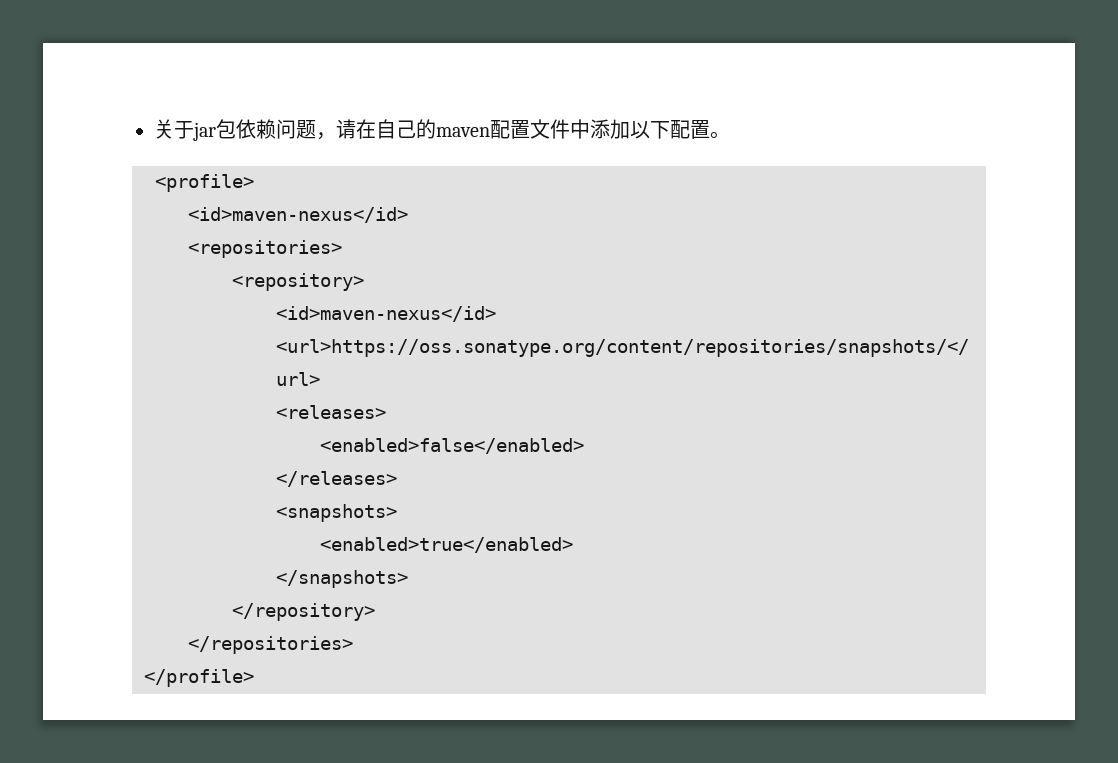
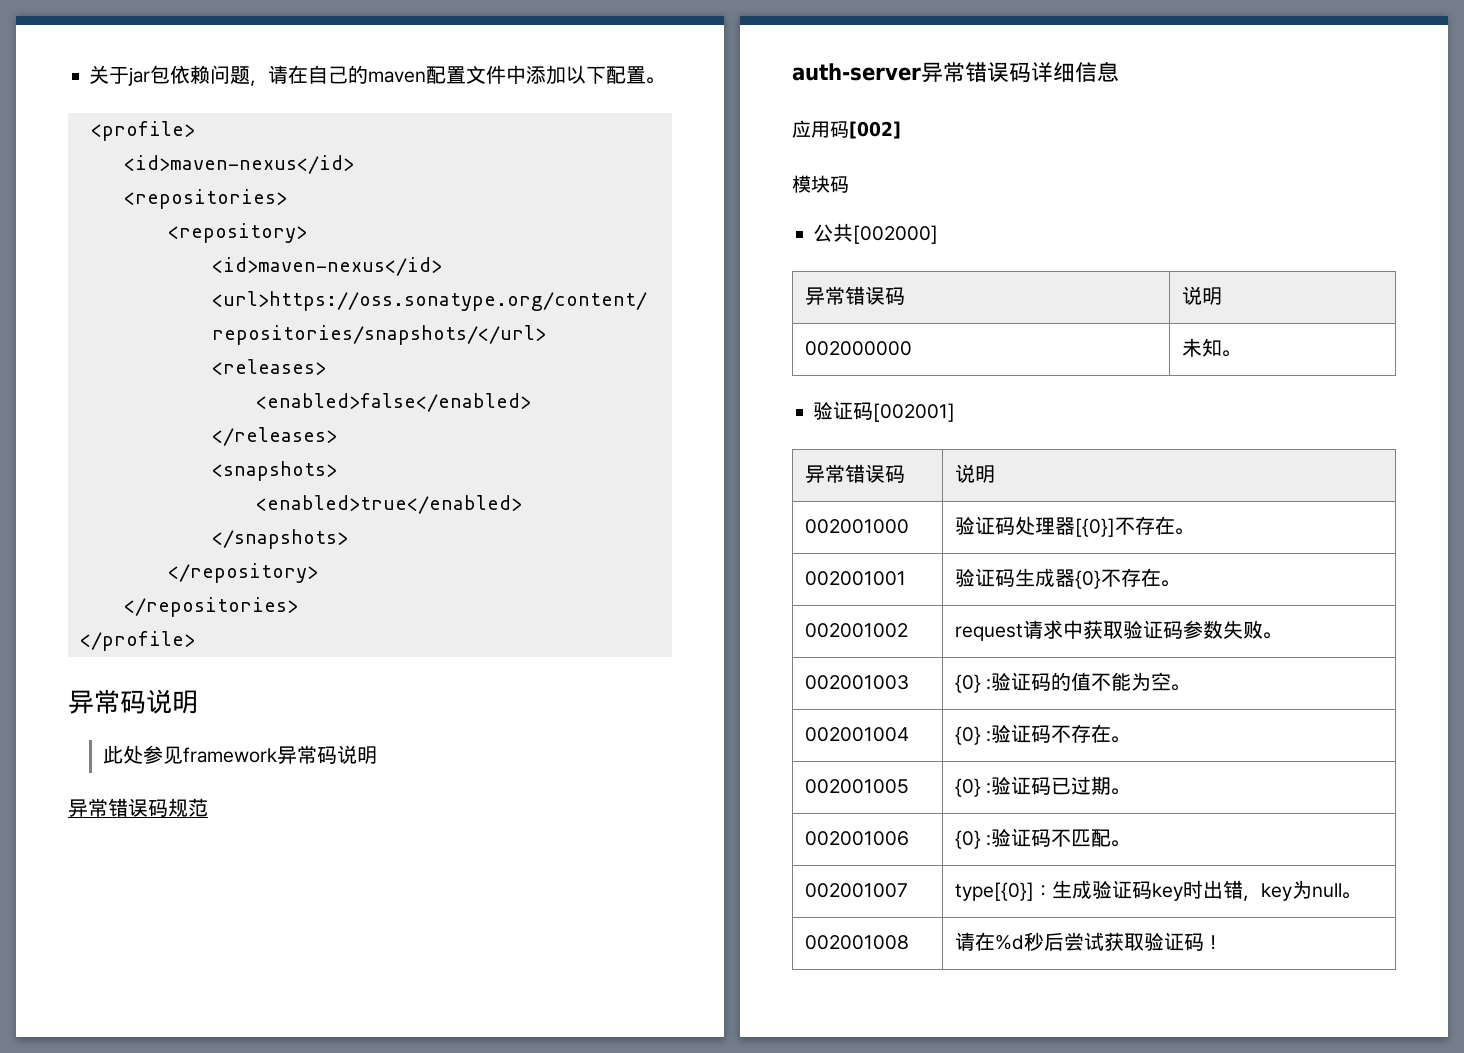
  </profile>
+ 异常码说明
+ 此处参见framework异常码说明
+ 异常错误码规范
+ auth-server异常错误码详细信息
+ 应用码[002]
+ 模块码
+ 公共[002000]
+ 异常错误码 | 说明
+ 002000000 | 未知。
+ 验证码[002001]
+ 异常错误码 | 说明
+ 002001000 | 验证码处理器[{0}]不存在。
+ 002001001 | 验证码生成器{0}不存在。
+ 002001002 | request请求中获取验证码参数失败。
+ 002001003 | {0} :验证码的值不能为空。
+ 002001004 | {0} :验证码不存在。
+ 002001005 | {0} :验证码已过期。
+ 002001006 | {0} :验证码不匹配。
+ 002001007 | type[{0}]：生成验证码key时出错，key为null。
+ 002001008 | 请在%d秒后尝试获取验证码！

